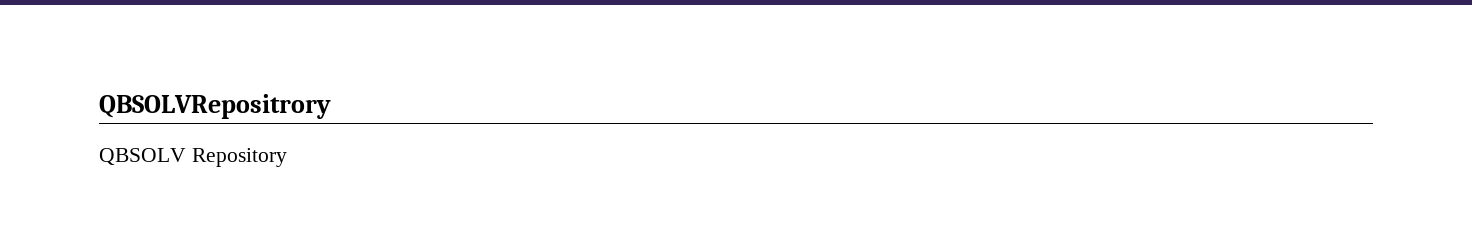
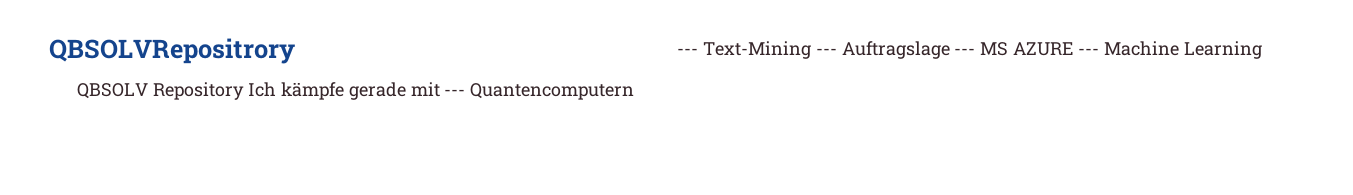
- QBSOLV Repository
+ QBSOLV Repository Ich kämpfe gerade mit --- Quantencomputern --- Text-Mining --- Auftragslage --- MS AZURE --- Machine Learning

